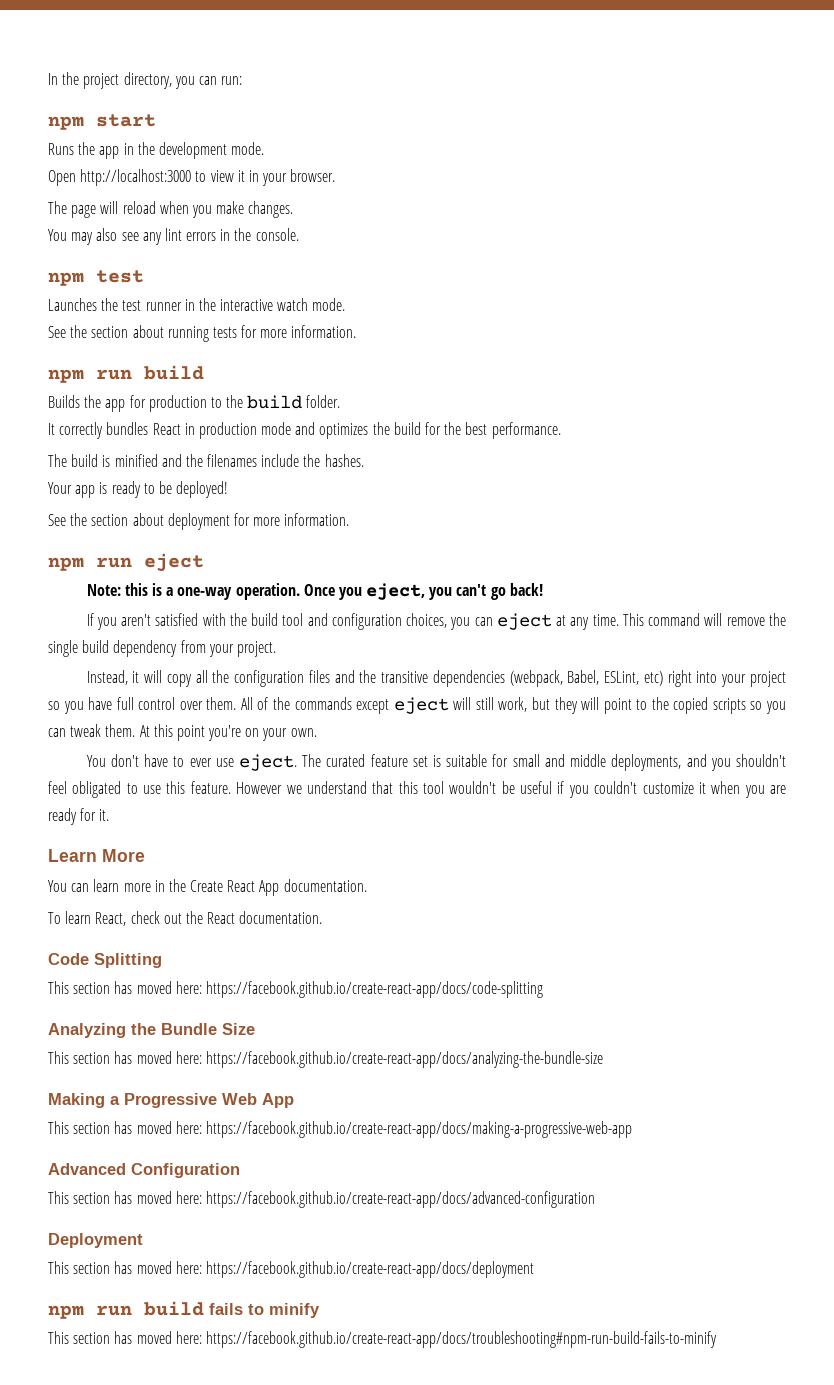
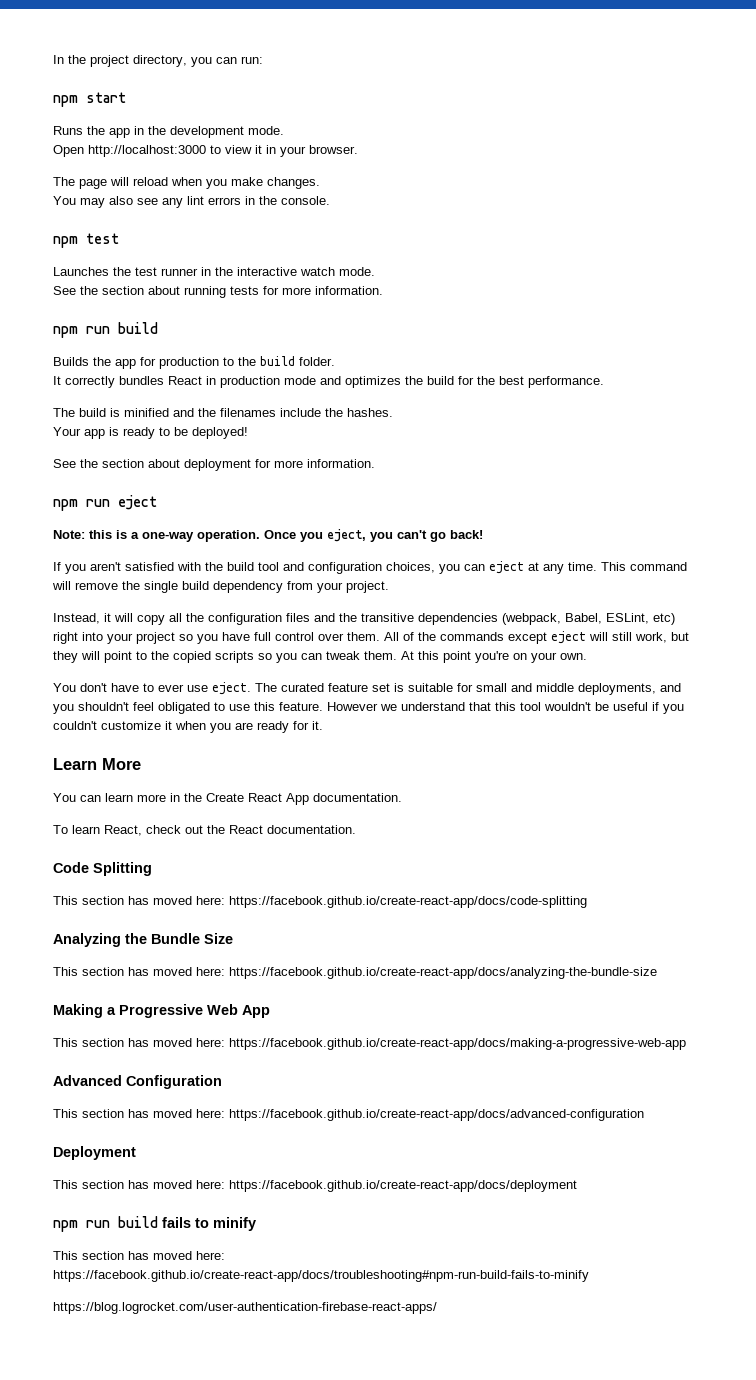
+ https://blog.logrocket.com/user-authentication-firebase-react-apps/

